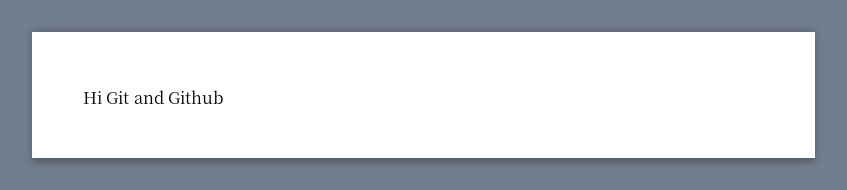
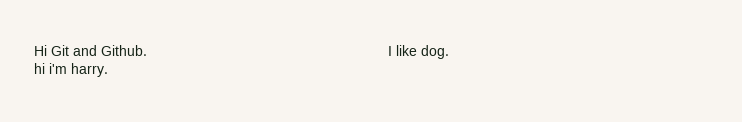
- Hi Git and Github
+ Hi Git and Github.
+ hi i'm harry.
+ I like dog.

